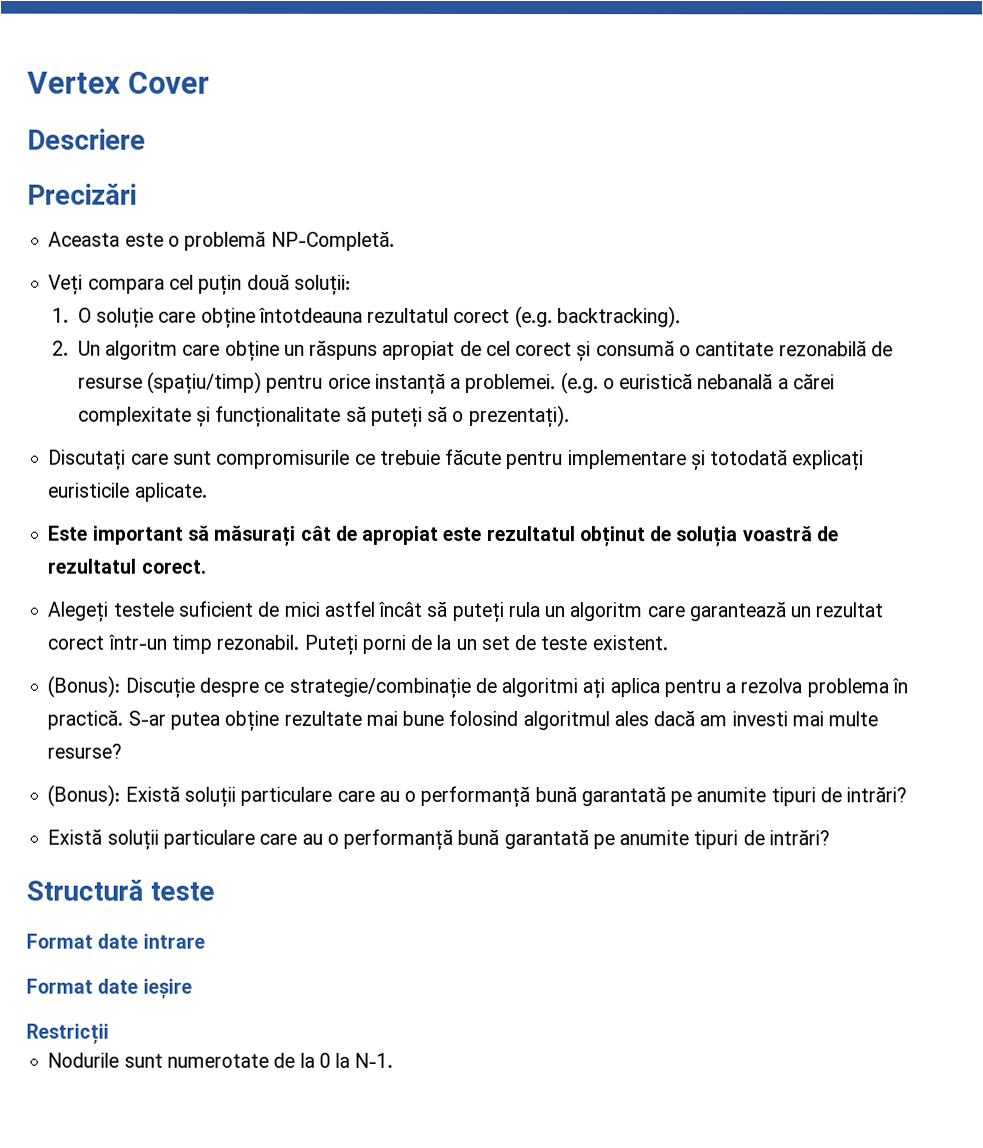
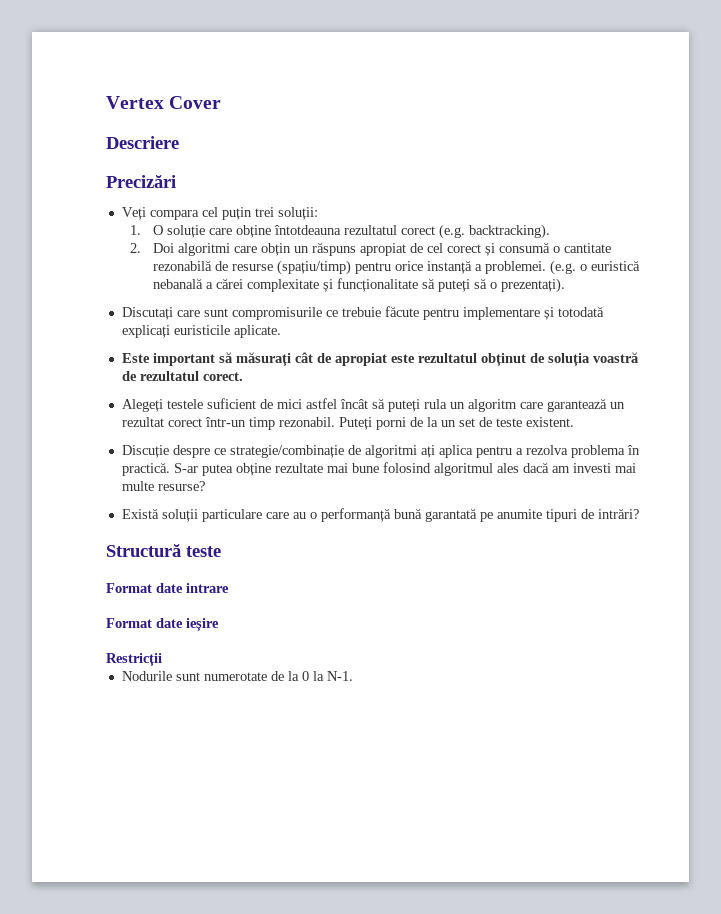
- Aceasta este o problemă NP-Completă.
- Veți compara cel puțin două soluții:
+ Veți compara cel puțin trei soluții:
- 2. Un algoritm care obține un răspuns apropiat de cel corect și consumă o cantitate rezonabilă de resurse (spațiu/timp) pentru orice instanță a problemei.
+ 2. Doi algoritmi care obțin un răspuns apropiat de cel corect și consumă o cantitate rezonabilă de resurse (spațiu/timp) pentru orice instanță a problemei.
- (Bonus): Discuție despre ce strategie/combinație de algoritmi ați aplica pentru a rezolva problema în practică.
+ Discuție despre ce strategie/combinație de algoritmi ați aplica pentru a rezolva problema în practică.
- (Bonus): Există soluții particulare care au o performanță bună garantată pe anumite tipuri de intrări?

